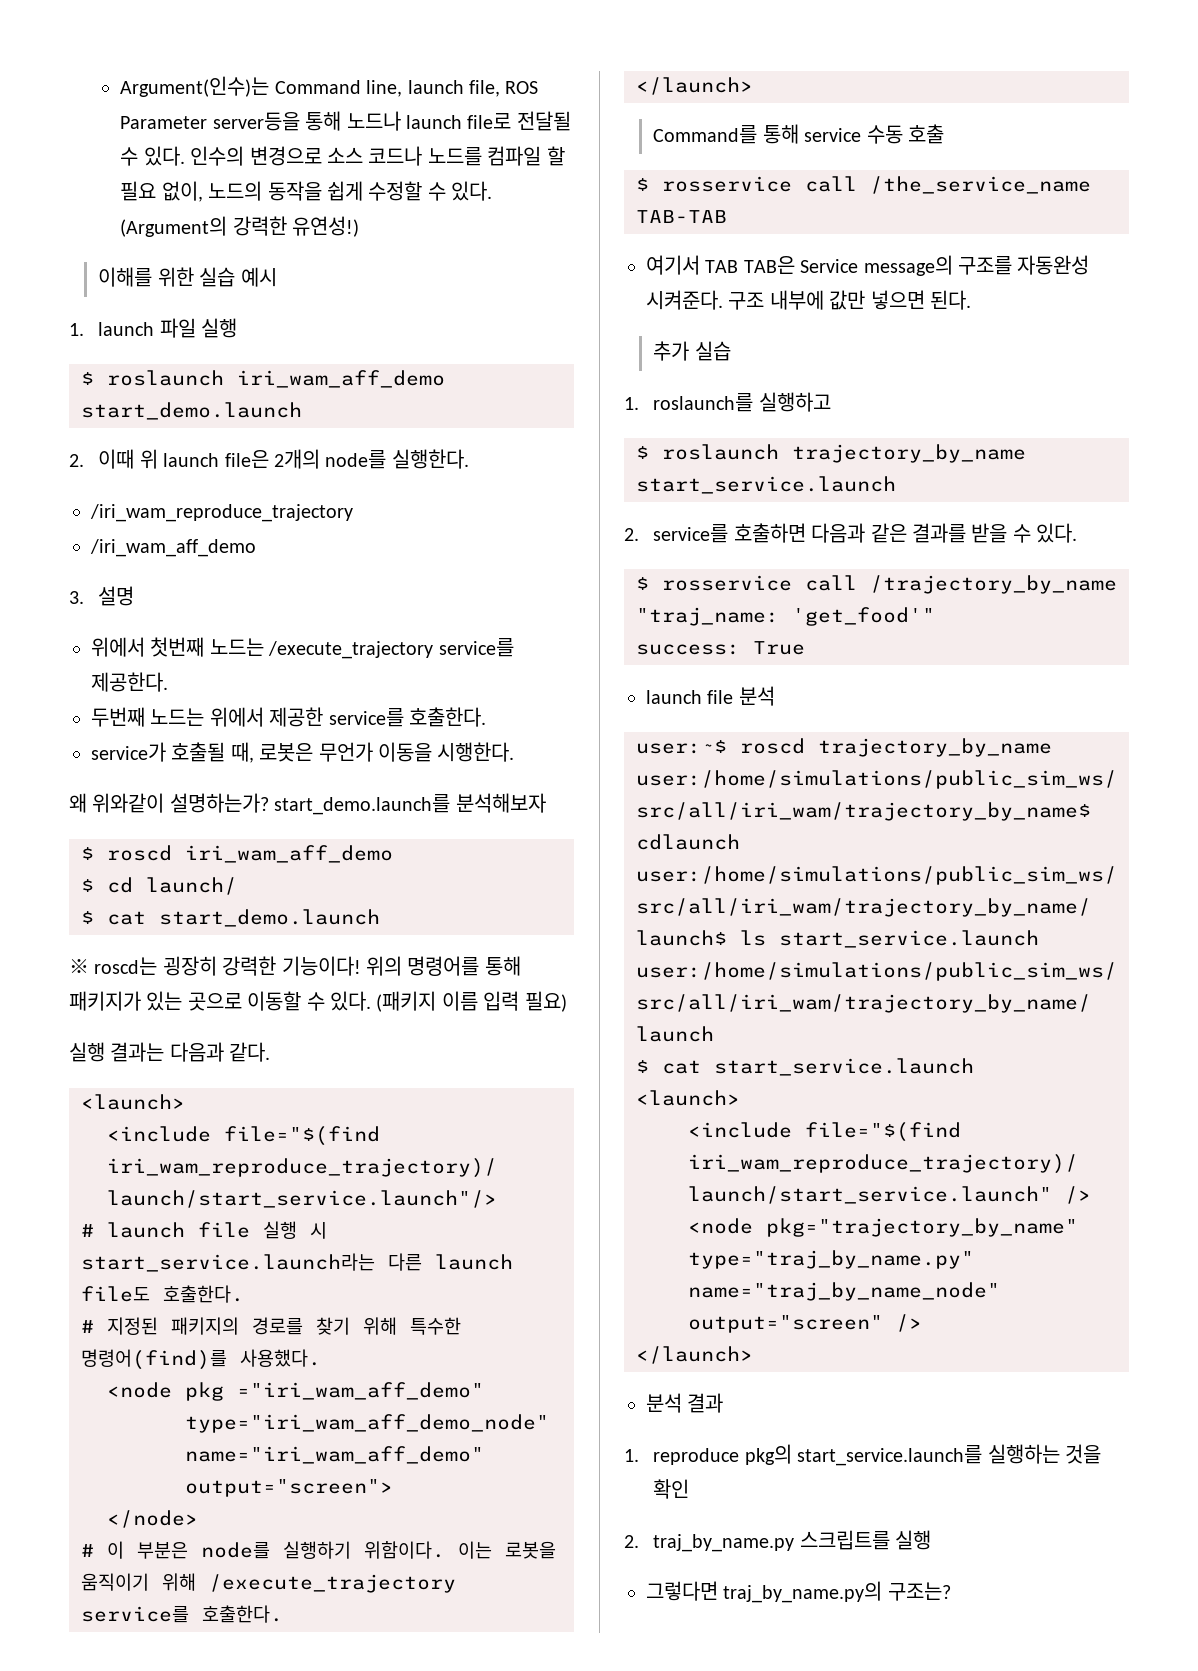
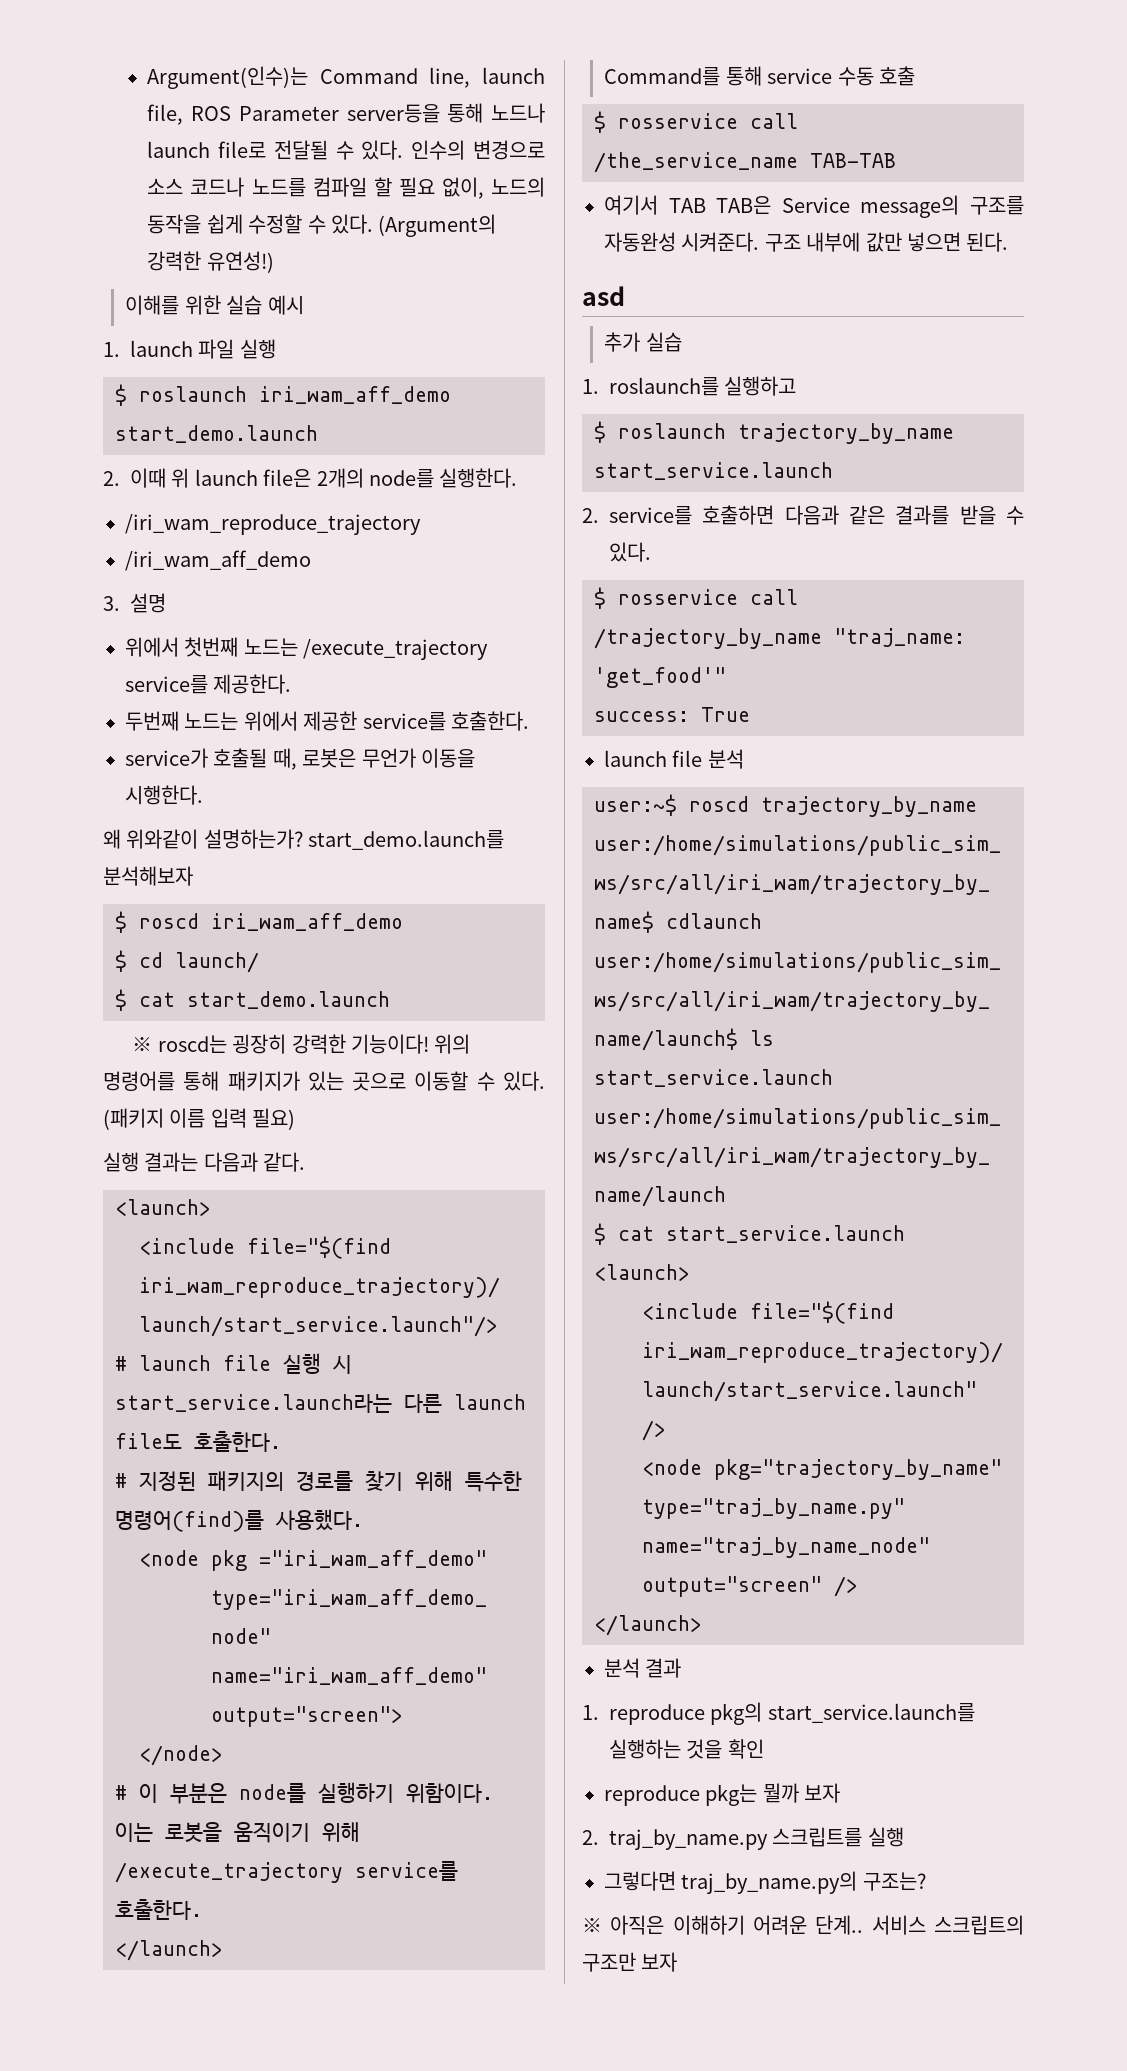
+ asd
+ reproduce pkg는 뭘까 보자
+ ※ 아직은 이해하기 어려운 단계.. 서비스 스크립트의 구조만 보자

